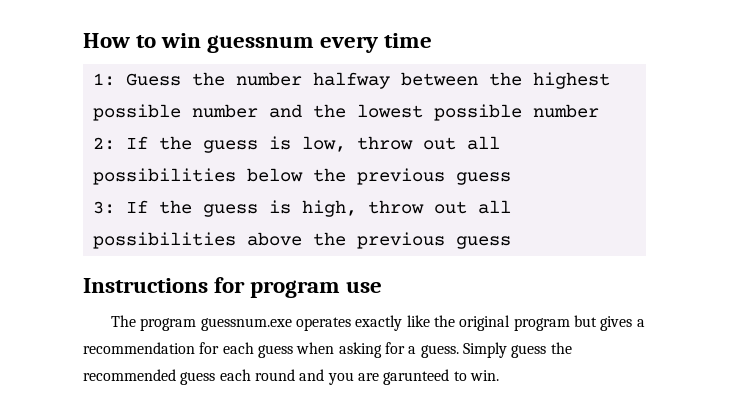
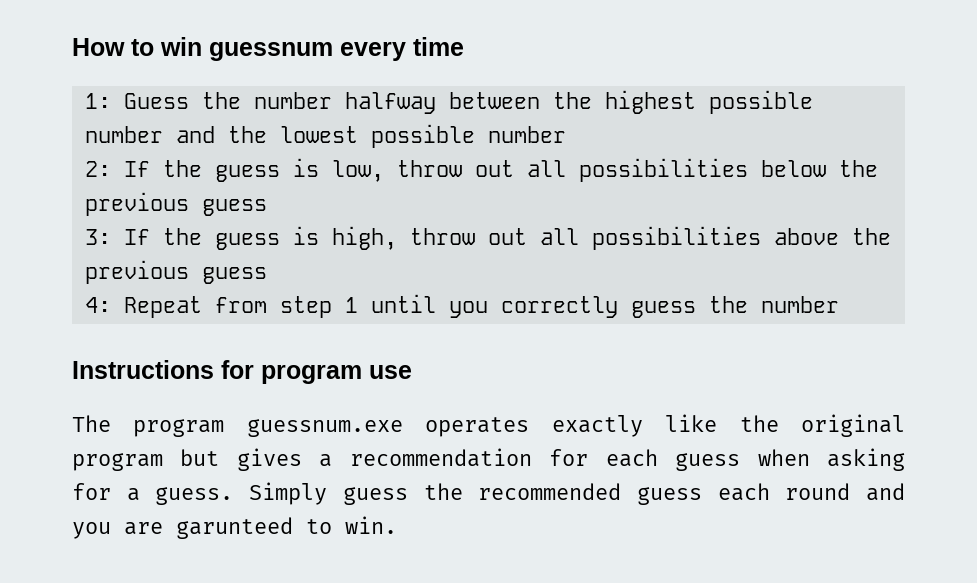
+ 4: Repeat from step 1 until you correctly guess the number

